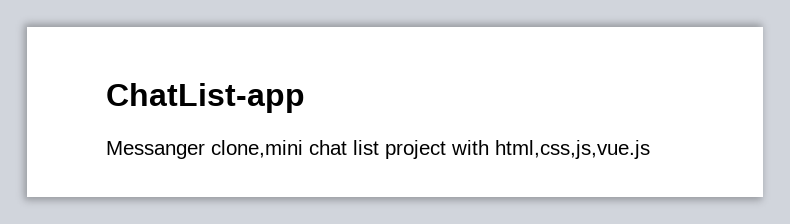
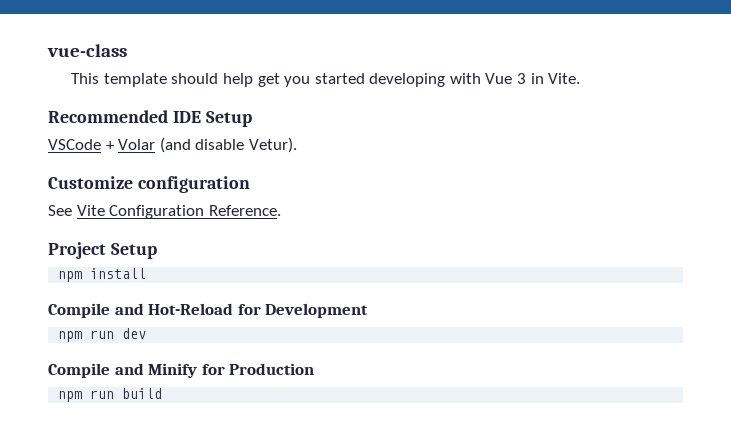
- ChatList-app
- Messanger clone,mini chat list project with html,css,js,vue.js
+ vue-class
+ This template should help get you started developing with Vue 3 in Vite.
+ Recommended IDE Setup
+ VSCode + Volar (and disable Vetur).
+ Customize configuration
+ See Vite Configuration Reference.
+ Project Setup
+ npm install
+ Compile and Hot-Reload for Development
+ npm run dev
+ Compile and Minify for Production
+ npm run build

